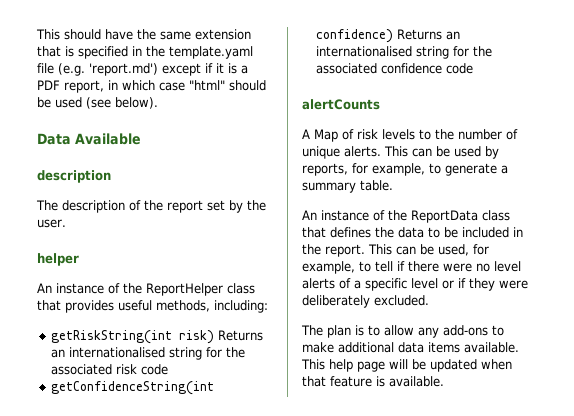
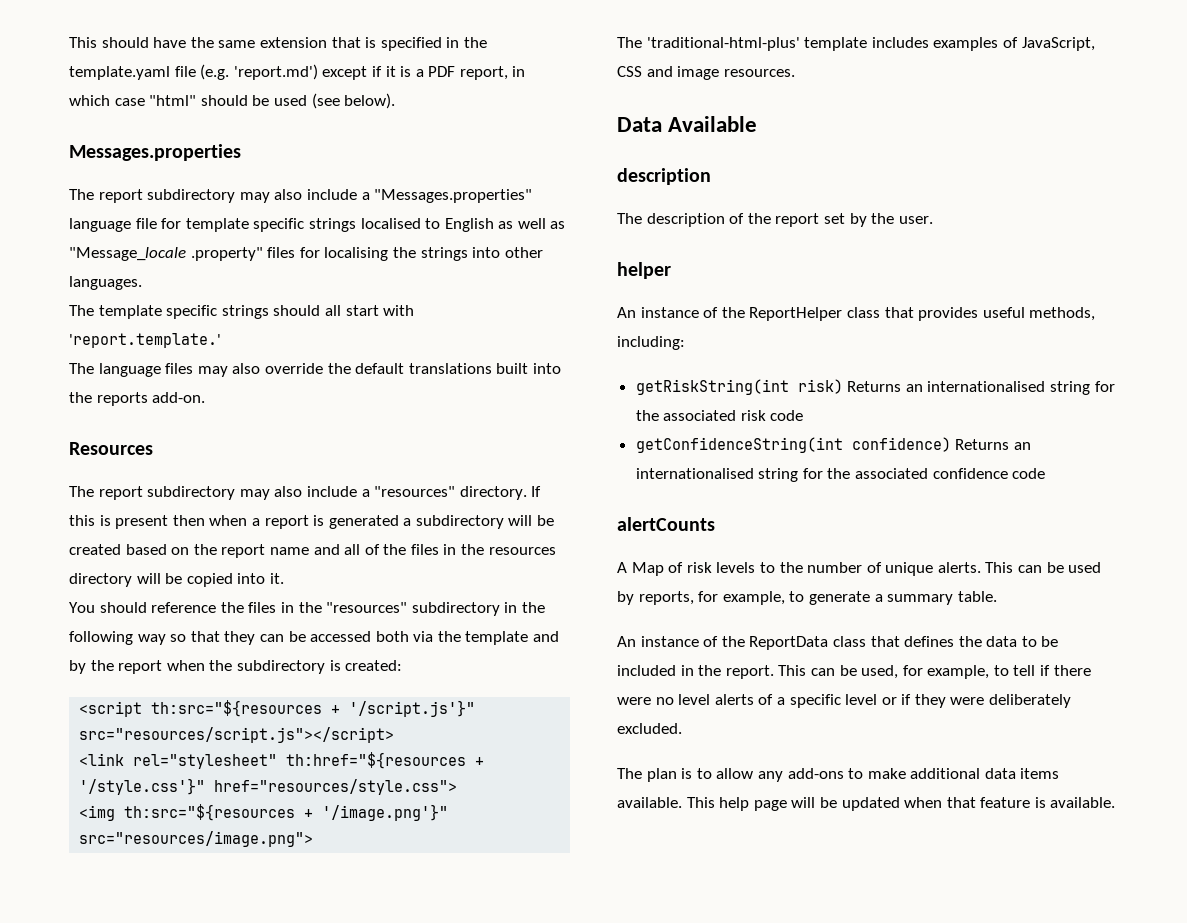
+ Messages.properties
+ The report subdirectory may also include a "Messages.properties" language file for template specific strings localised to English as well as "Message_locale .property" files for localising the strings into other languages.
+ The template specific strings should all start with 'report.template.'
+ The language files may also override the default translations built into the reports add-on.
+ Resources
+ The report subdirectory may also include a "resources" directory. If this is present then when a report is generated a subdirectory will be created based on the report name and all of the files in the resources directory will be copied into it.
+ You should reference the files in the "resources" subdirectory in the following way so that they can be accessed both via the template and by the report when the subdirectory is created:
+ <script th:src="${resources + '/script.js'}" src="resources/script.js"></script>
+ <link rel="stylesheet" th:href="${resources + '/style.css'}" href="resources/style.css">
+ <img th:src="${resources + '/image.png'}" src="resources/image.png">
+ The 'traditional-html-plus' template includes examples of JavaScript, CSS and image resources.

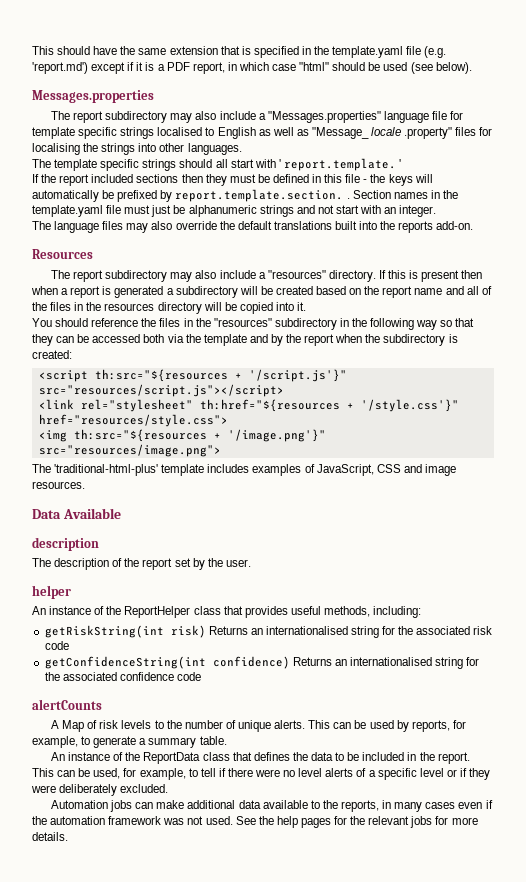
- The report subdirectory may also include a "Messages.properties" language file for template specific strings localised to English as well as "Message_locale .property" files for localising the strings into other languages.
+ The report subdirectory may also include a "Messages.properties" language file for template specific strings localised to English as well as "Message_ locale .property" files for localising the strings into other languages.
- The template specific strings should all start with 'report.template.'
+ The template specific strings should all start with ' report.template. '
+ If the report included sections then they must be defined in this file - the keys will automatically be prefixed by report.template.section. . Section names in the template.yaml file must just be alphanumeric strings and not start with an integer.
- The plan is to allow any add-ons to make additional data items available. This help page will be updated when that feature is available.
+ Automation jobs can make additional data available to the reports, in many cases even if the automation framework was not used. See the help pages for the relevant jobs for more details.

